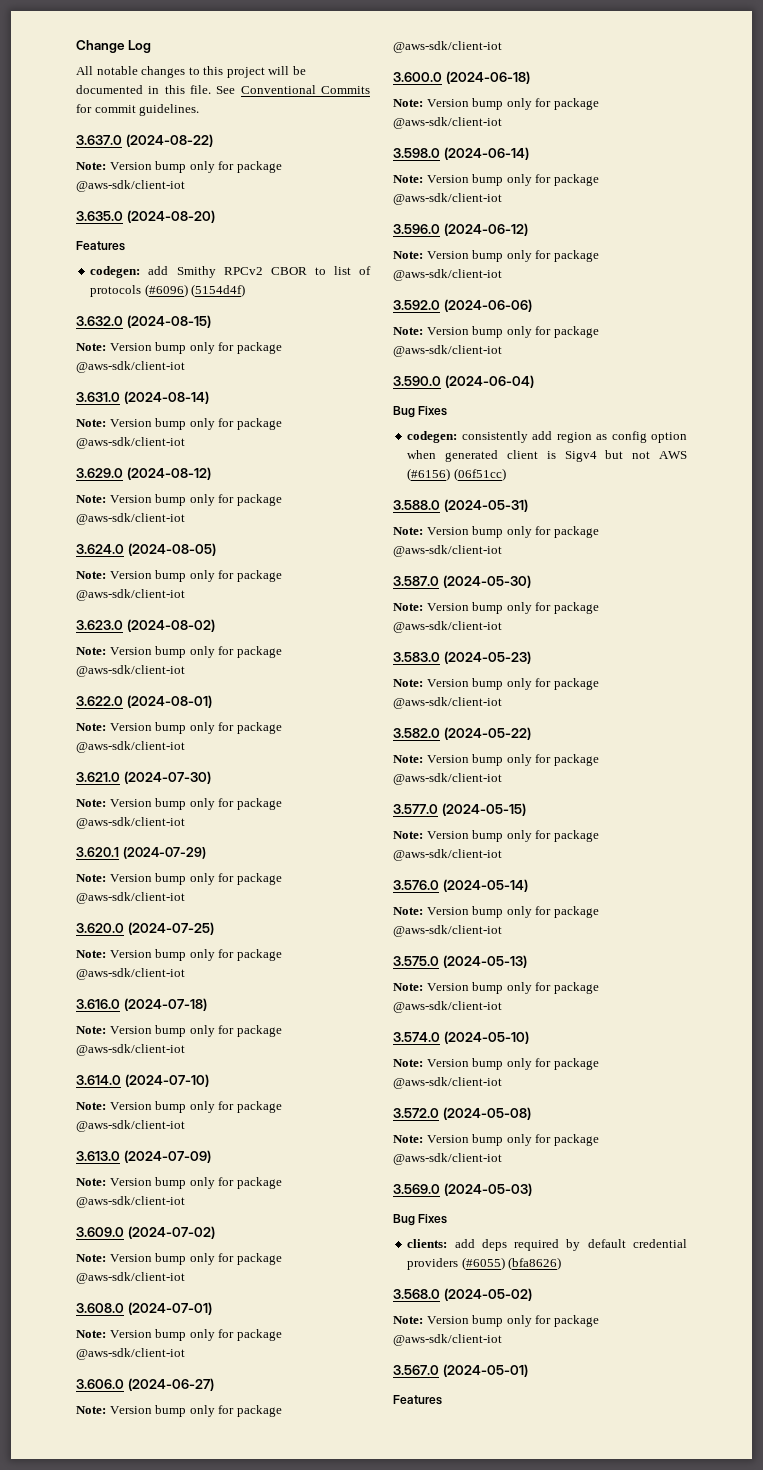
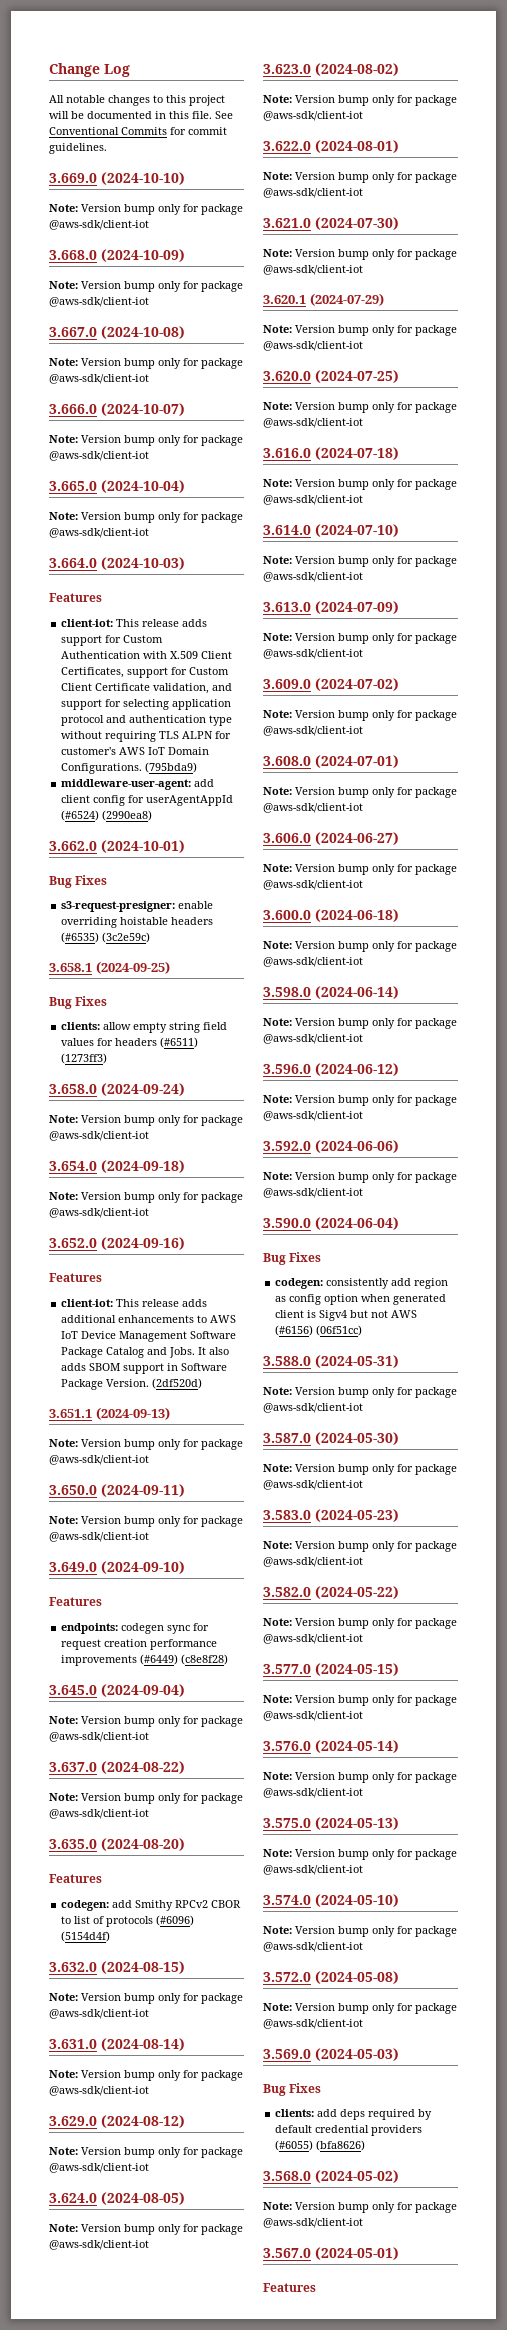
+ 3.669.0 (2024-10-10)
+ Note: Version bump only for package @aws-sdk/client-iot
+ 3.668.0 (2024-10-09)
+ Note: Version bump only for package @aws-sdk/client-iot
+ 3.667.0 (2024-10-08)
+ Note: Version bump only for package @aws-sdk/client-iot
+ 3.666.0 (2024-10-07)
+ Note: Version bump only for package @aws-sdk/client-iot
+ 3.665.0 (2024-10-04)
+ Note: Version bump only for package @aws-sdk/client-iot
+ 3.664.0 (2024-10-03)
+ Features
+ client-iot: This release adds support for Custom Authentication with X.509 Client Certificates, support for Custom Client Certificate validation, and support for selecting application protocol and authentication type without requiring TLS ALPN for customer's AWS IoT Domain Configurations. (795bda9)
+ middleware-user-agent: add client config for userAgentAppId (#6524) (2990ea8)
+ 3.662.0 (2024-10-01)
+ Bug Fixes
+ s3-request-presigner: enable overriding hoistable headers (#6535) (3c2e59c)
+ 3.658.1 (2024-09-25)
+ Bug Fixes
+ clients: allow empty string field values for headers (#6511) (1273ff3)
+ 3.658.0 (2024-09-24)
+ Note: Version bump only for package @aws-sdk/client-iot
+ 3.654.0 (2024-09-18)
+ Note: Version bump only for package @aws-sdk/client-iot
+ 3.652.0 (2024-09-16)
+ Features
+ client-iot: This release adds additional enhancements to AWS IoT Device Management Software Package Catalog and Jobs. It also adds SBOM support in Software Package Version. (2df520d)
+ 3.651.1 (2024-09-13)
+ Note: Version bump only for package @aws-sdk/client-iot
+ 3.650.0 (2024-09-11)
+ Note: Version bump only for package @aws-sdk/client-iot
+ 3.649.0 (2024-09-10)
+ Features
+ endpoints: codegen sync for request creation performance improvements (#6449) (c8e8f28)
+ 3.645.0 (2024-09-04)
+ Note: Version bump only for package @aws-sdk/client-iot

